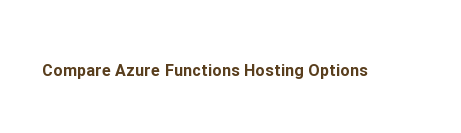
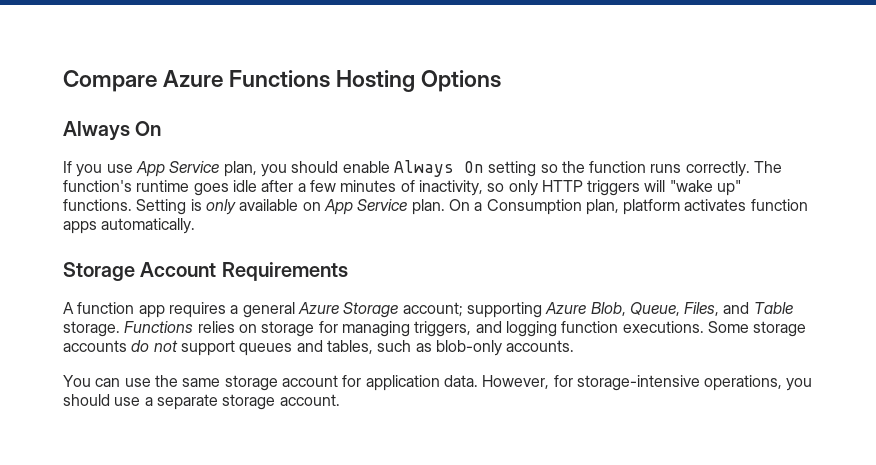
  Compare Azure Functions Hosting Options
+ Always On
+ If you use App Service plan, you should enable Always On setting so the function runs correctly. The function's runtime goes idle after a few minutes of inactivity, so only HTTP triggers will "wake up" functions. Setting is only available on App Service plan. On a Consumption plan, platform activates function apps automatically.
+ Storage Account Requirements
+ A function app requires a general Azure Storage account; supporting Azure Blob, Queue, Files, and Table storage. Functions relies on storage for managing triggers, and logging function executions. Some storage accounts do not support queues and tables, such as blob-only accounts.
+ You can use the same storage account for application data. However, for storage-intensive operations, you should use a separate storage account.

